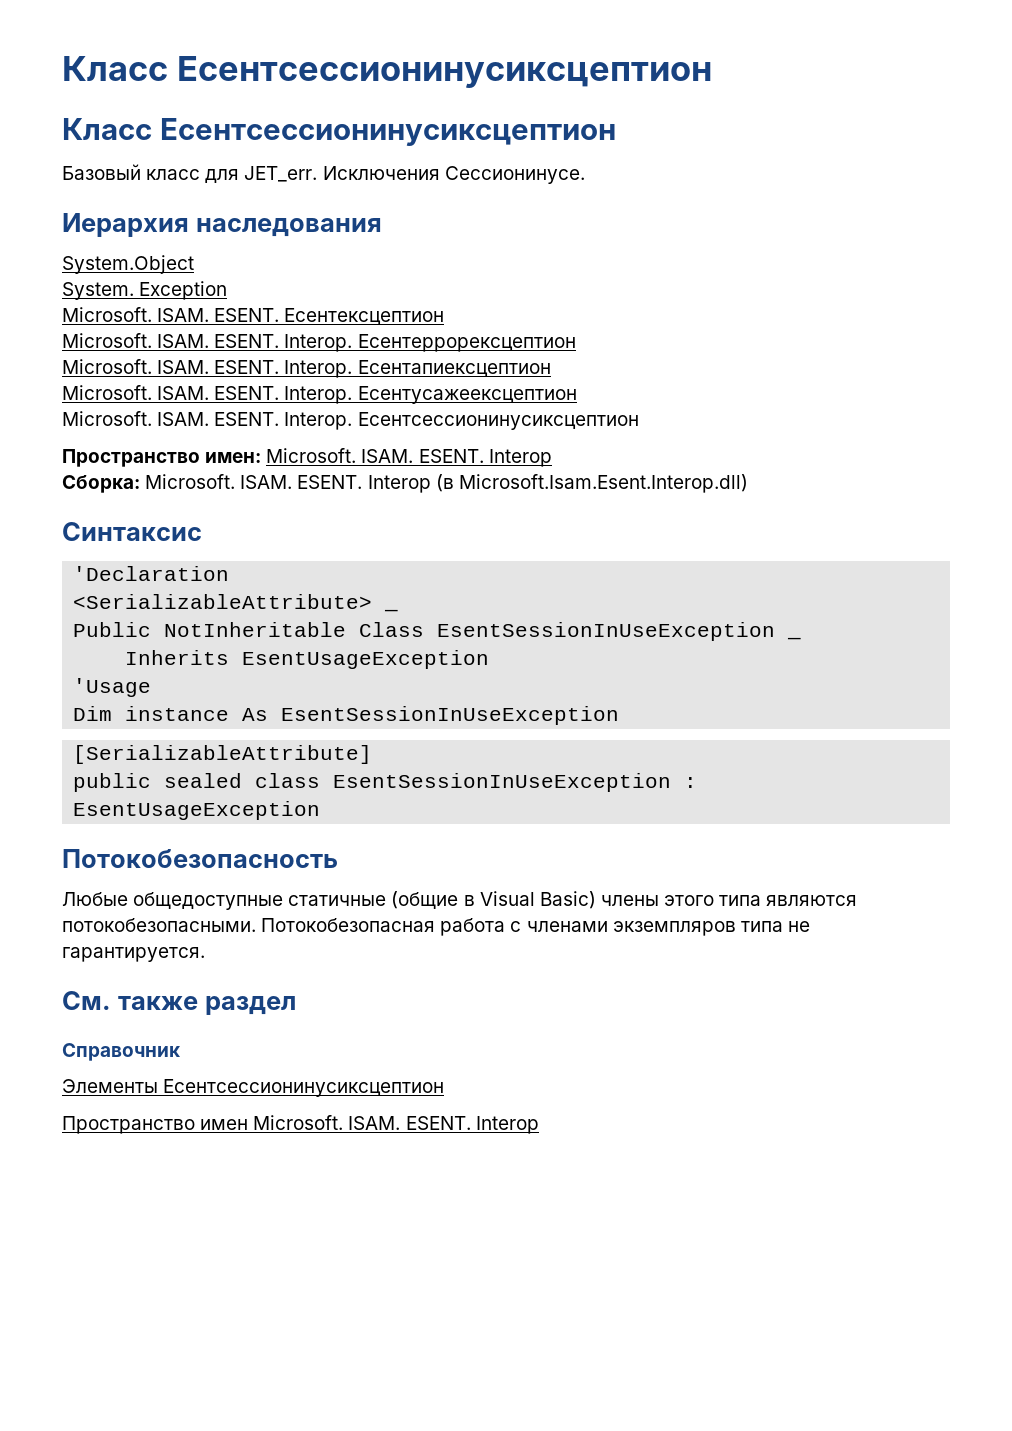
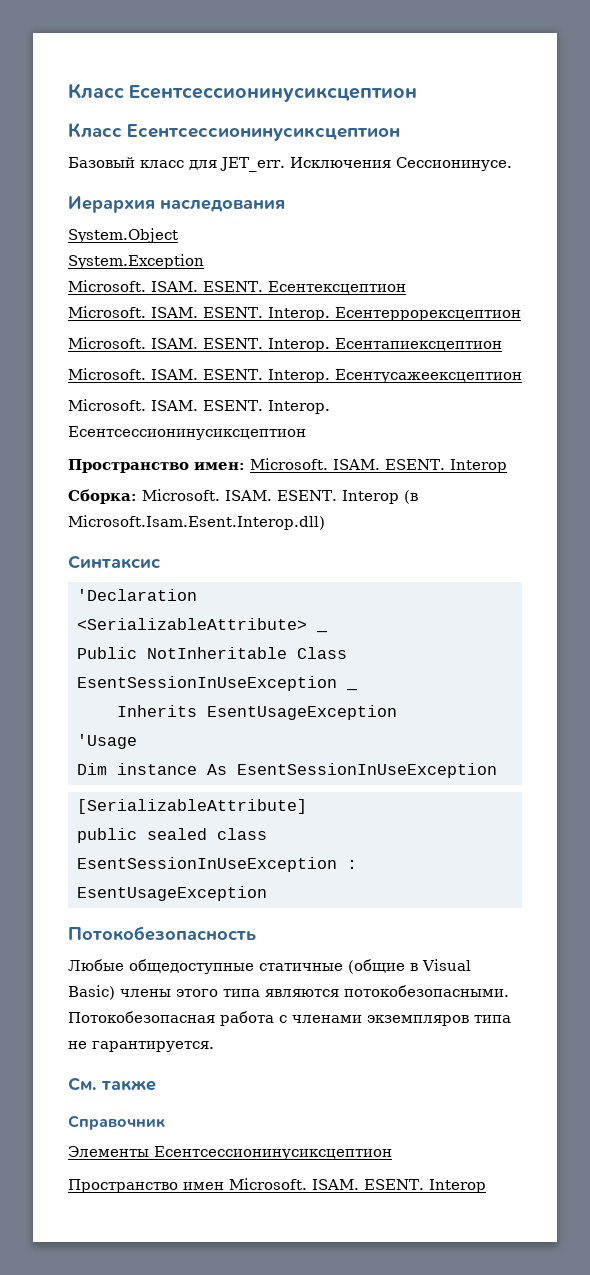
- System. Exception
+ System.Exception
- См. также раздел
+ См. также

